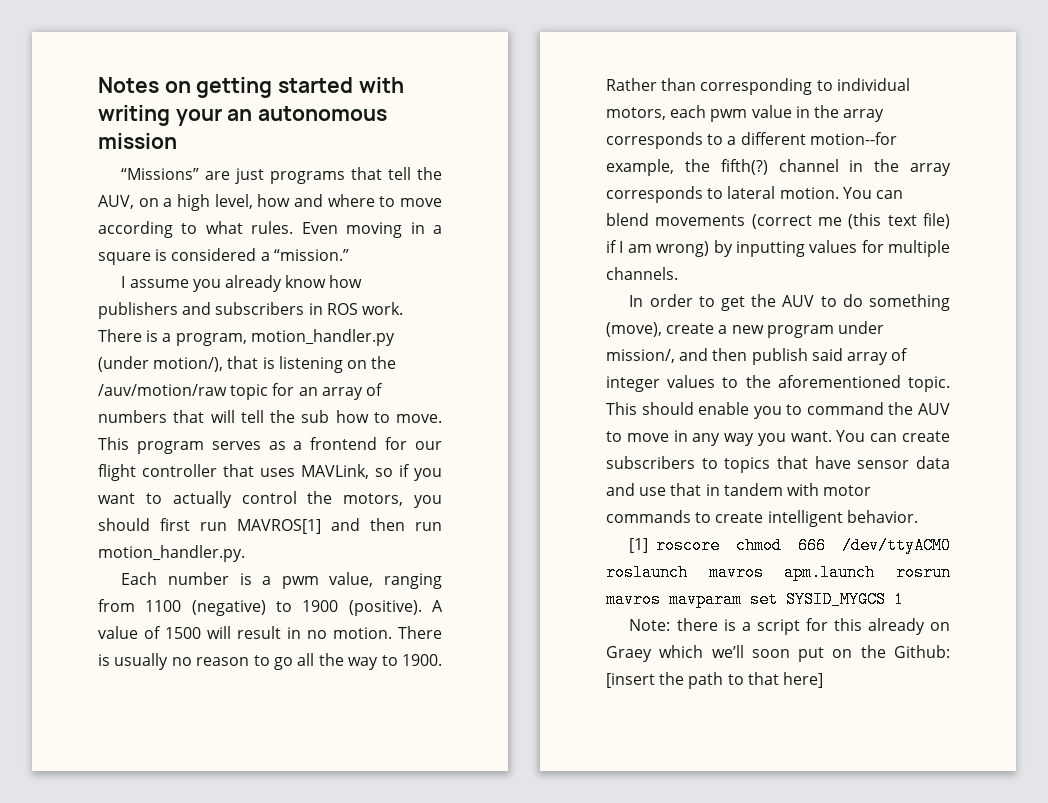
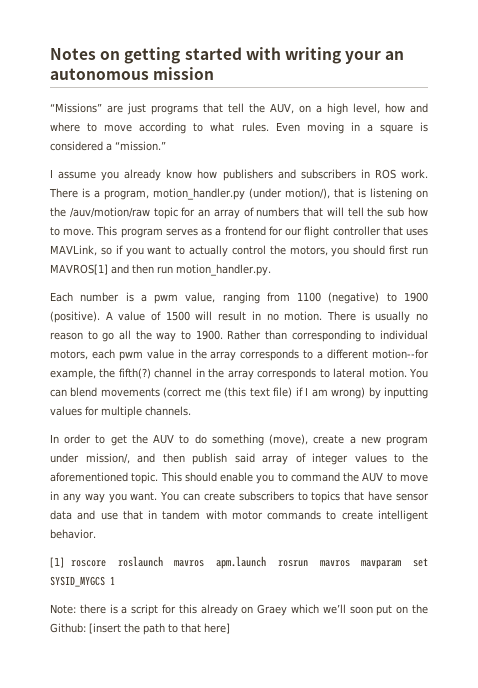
- [1] roscore chmod 666 /dev/ttyACM0 roslaunch mavros apm.launch rosrun mavros mavparam set SYSID_MYGCS 1
+ [1] roscore roslaunch mavros apm.launch rosrun mavros mavparam set SYSID_MYGCS 1

